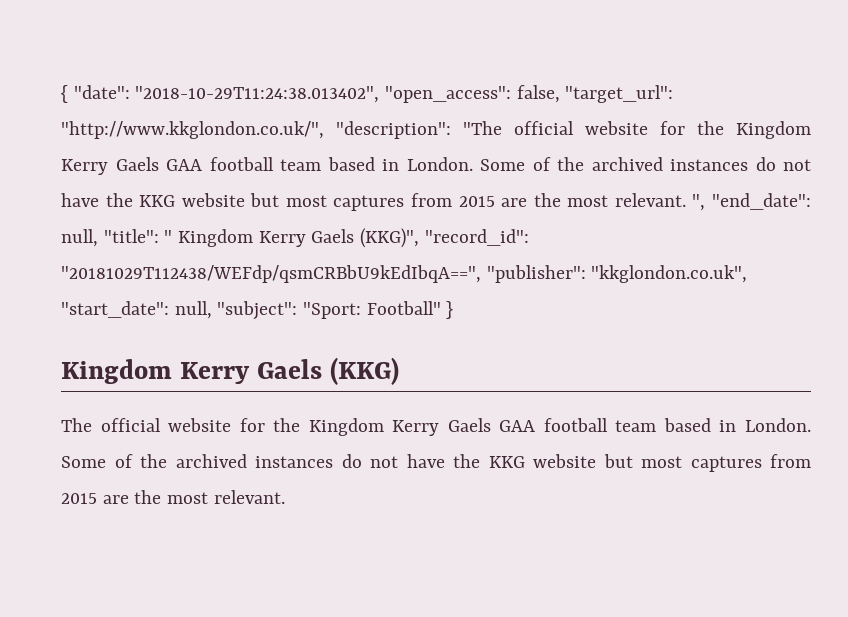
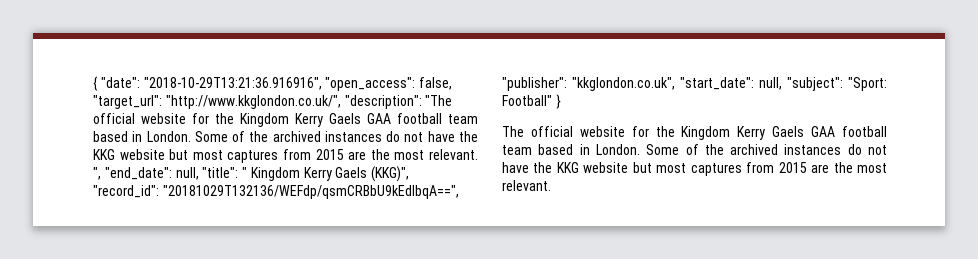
- { "date": "2018-10-29T11:24:38.013402", "open_access": false, "target_url": "http://www.kkglondon.co.uk/", "description": "The official website for the Kingdom Kerry Gaels GAA football team based in London.
+ { "date": "2018-10-29T13:21:36.916916", "open_access": false, "target_url": "http://www.kkglondon.co.uk/", "description": "The official website for the Kingdom Kerry Gaels GAA football team based in London.
- ", "end_date": null, "title": " Kingdom Kerry Gaels (KKG)", "record_id": "20181029T112438/WEFdp/qsmCRBbU9kEdIbqA==", "publisher": "kkglondon.co.uk", "start_date": null, "subject": "Sport: Football" }
+ ", "end_date": null, "title": " Kingdom Kerry Gaels (KKG)", "record_id": "20181029T132136/WEFdp/qsmCRBbU9kEdIbqA==", "publisher": "kkglondon.co.uk", "start_date": null, "subject": "Sport: Football" }
- Kingdom Kerry Gaels (KKG)

